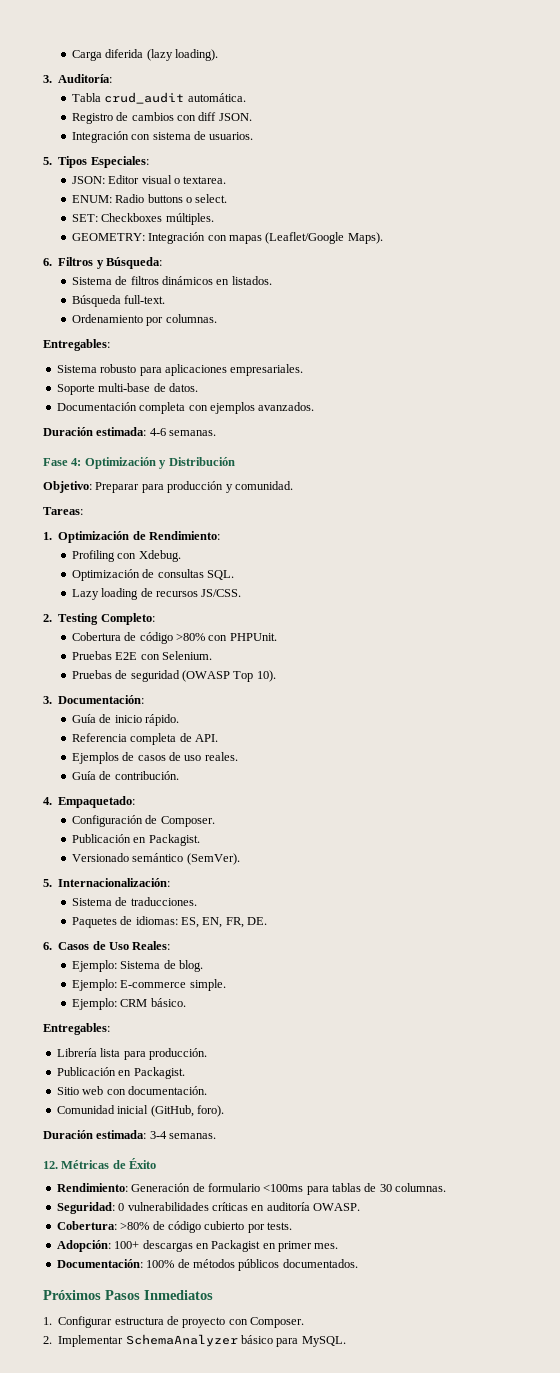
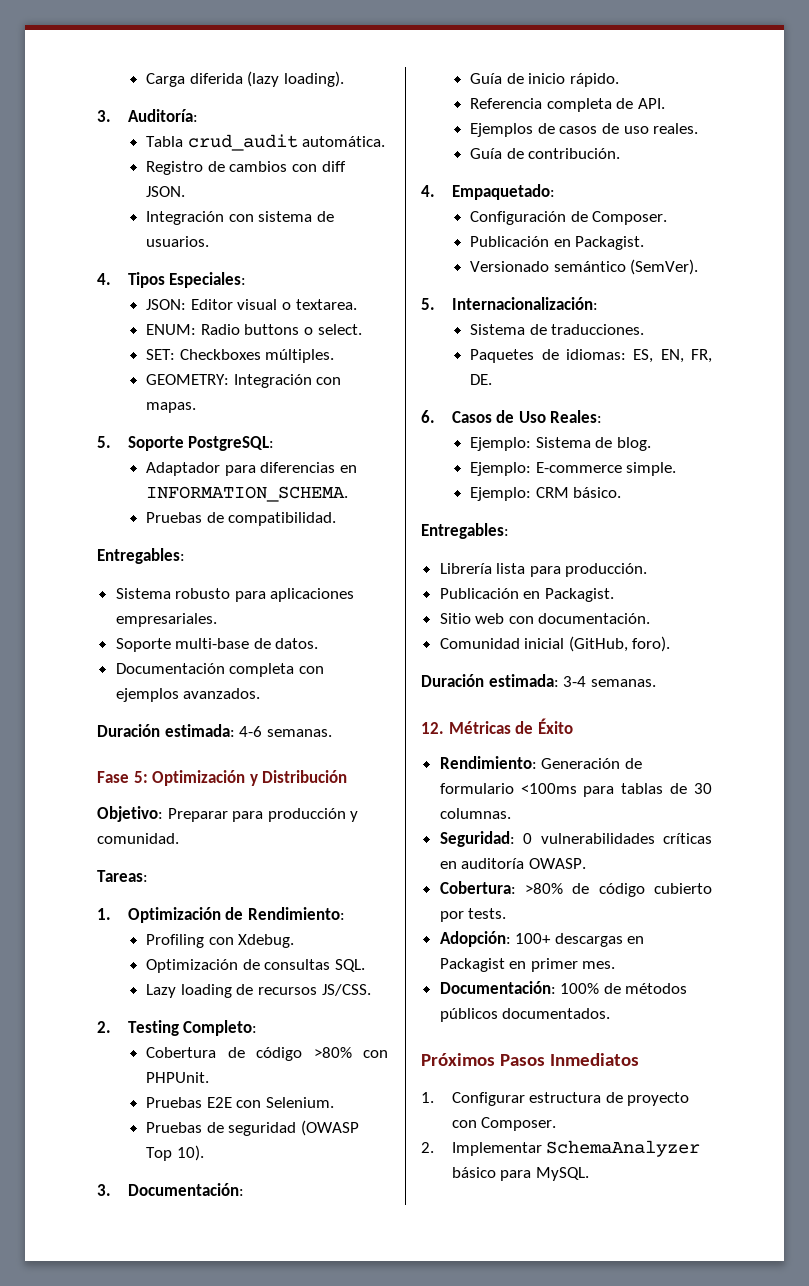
- 5. Tipos Especiales:
+ 4. Tipos Especiales:
- GEOMETRY: Integración con mapas (Leaflet/Google Maps).
- 6. Filtros y Búsqueda:
- Sistema de filtros dinámicos en listados.
- Búsqueda full-text.
- Ordenamiento por columnas.
+ GEOMETRY: Integración con mapas.
+ 5. Soporte PostgreSQL:
+ Adaptador para diferencias en INFORMATION_SCHEMA.
+ Pruebas de compatibilidad.
- Fase 4: Optimización y Distribución
+ Fase 5: Optimización y Distribución

